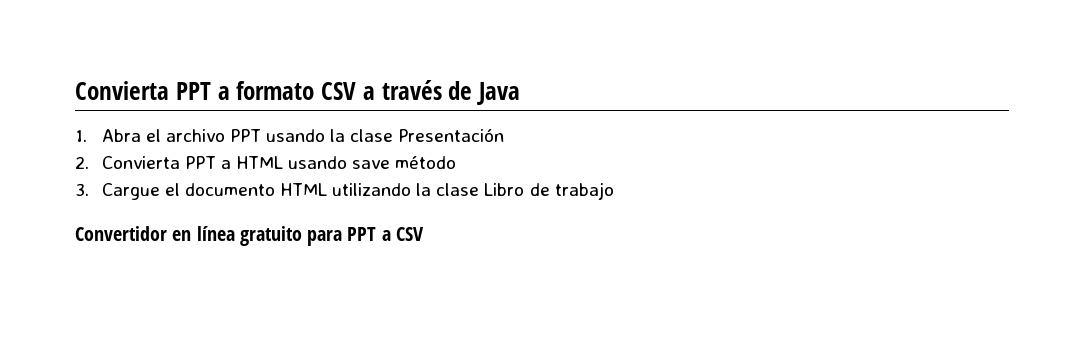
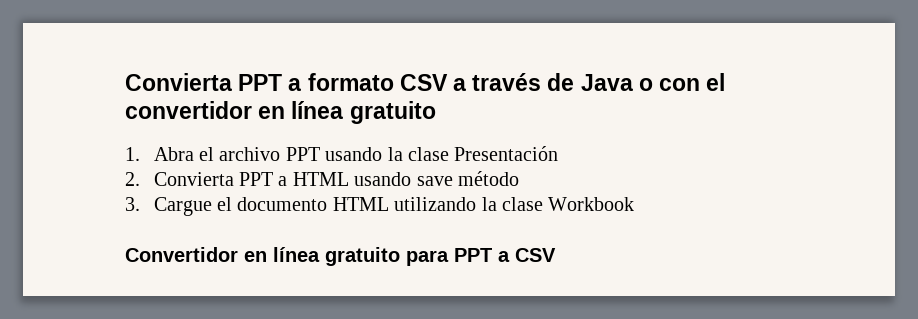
- Convierta PPT a formato CSV a través de Java
+ Convierta PPT a formato CSV a través de Java o con el convertidor en línea gratuito
- 3. Cargue el documento HTML utilizando la clase Libro de trabajo
+ 3. Cargue el documento HTML utilizando la clase Workbook

